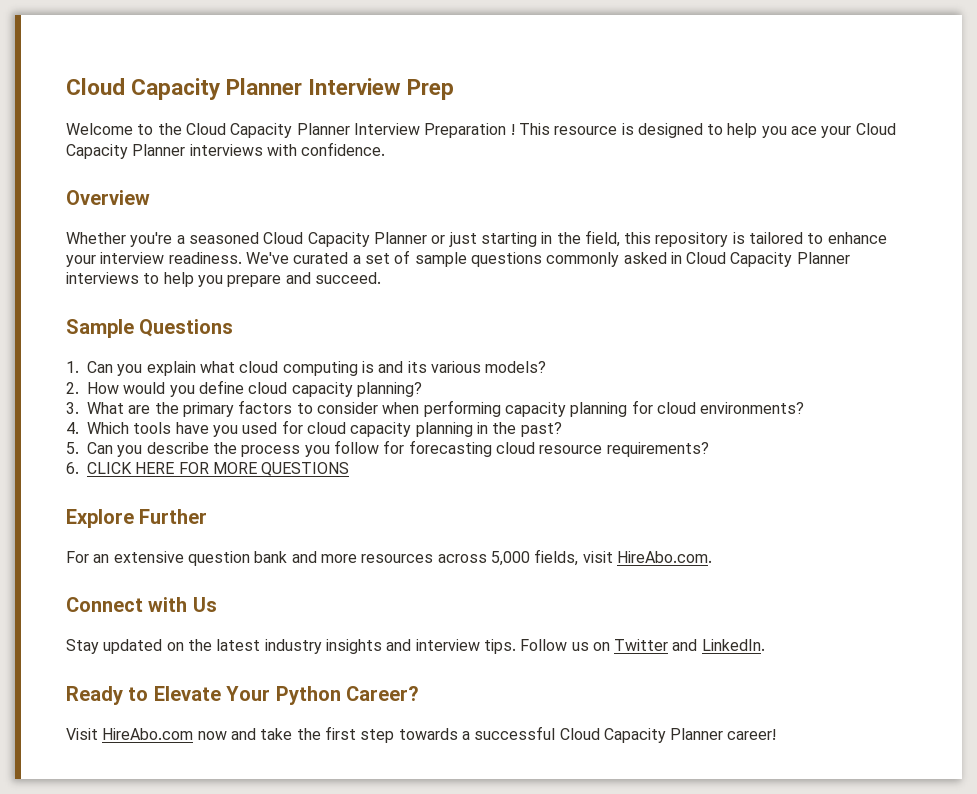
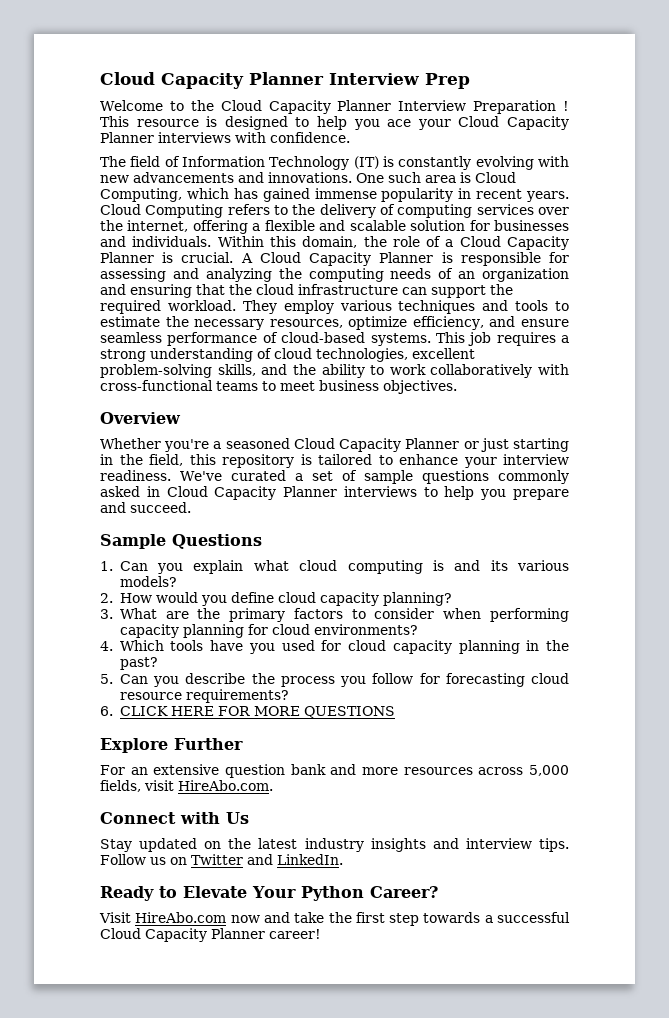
+ The field of Information Technology (IT) is constantly evolving with new advancements and innovations. One such area is Cloud Computing, which has gained immense popularity in recent years. Cloud Computing refers to the delivery of computing services over the internet, offering a flexible and scalable solution for businesses and individuals. Within this domain, the role of a Cloud Capacity Planner is crucial. A Cloud Capacity Planner is responsible for assessing and analyzing the computing needs of an organization and ensuring that the cloud infrastructure can support the required workload. They employ various techniques and tools to estimate the necessary resources, optimize efficiency, and ensure seamless performance of cloud-based systems. This job requires a strong understanding of cloud technologies, excellent problem-solving skills, and the ability to work collaboratively with cross-functional teams to meet business objectives.

